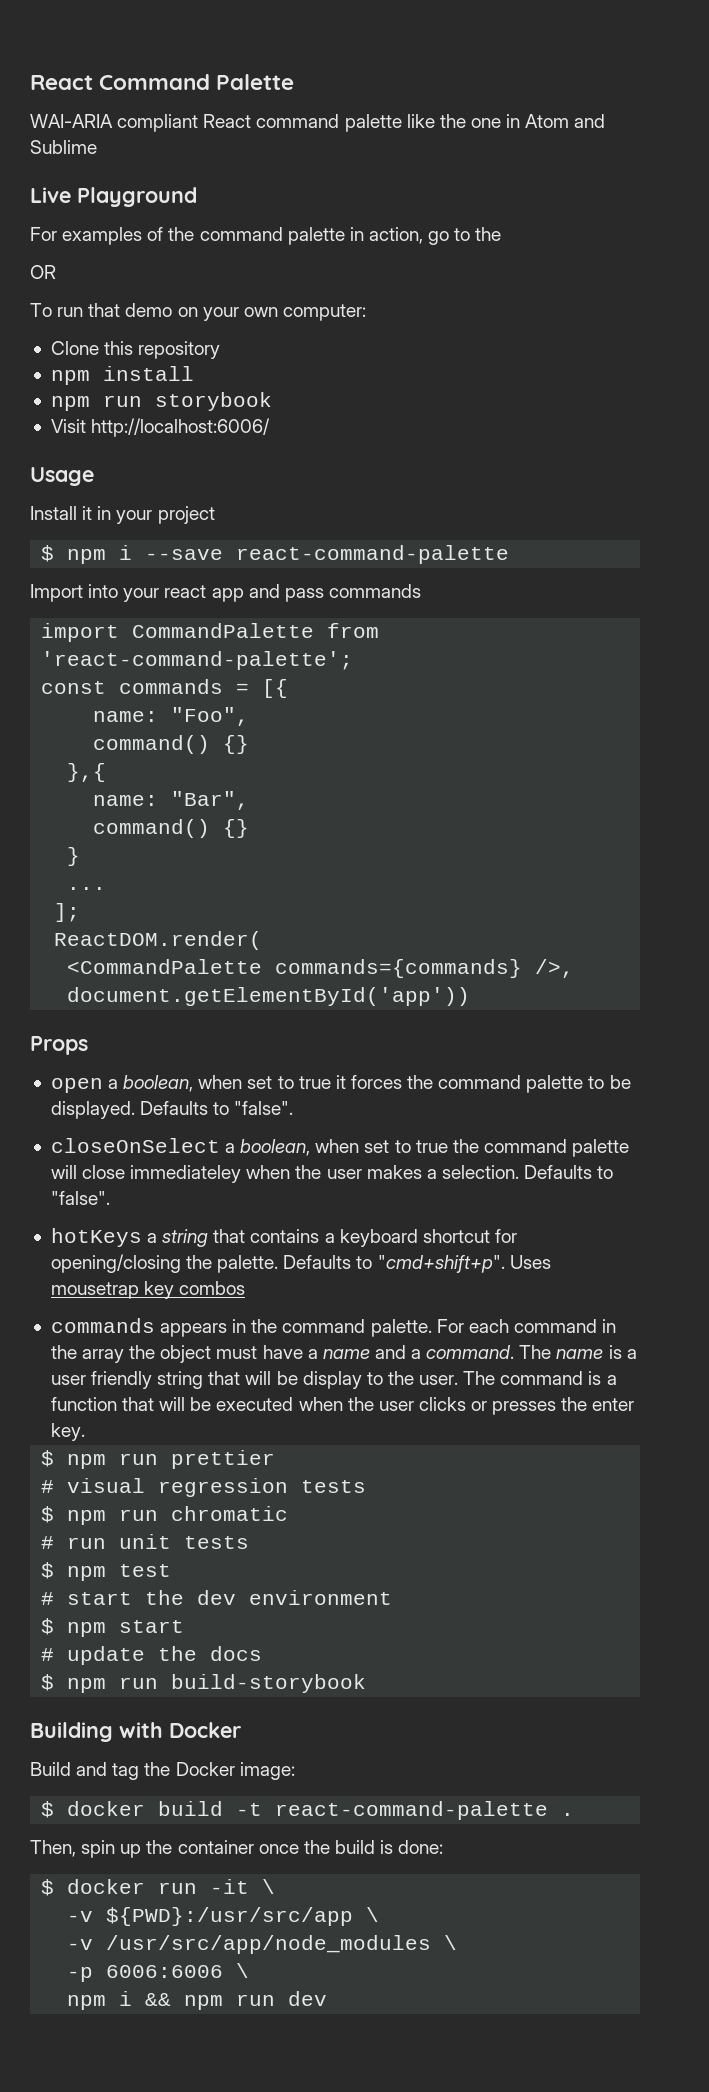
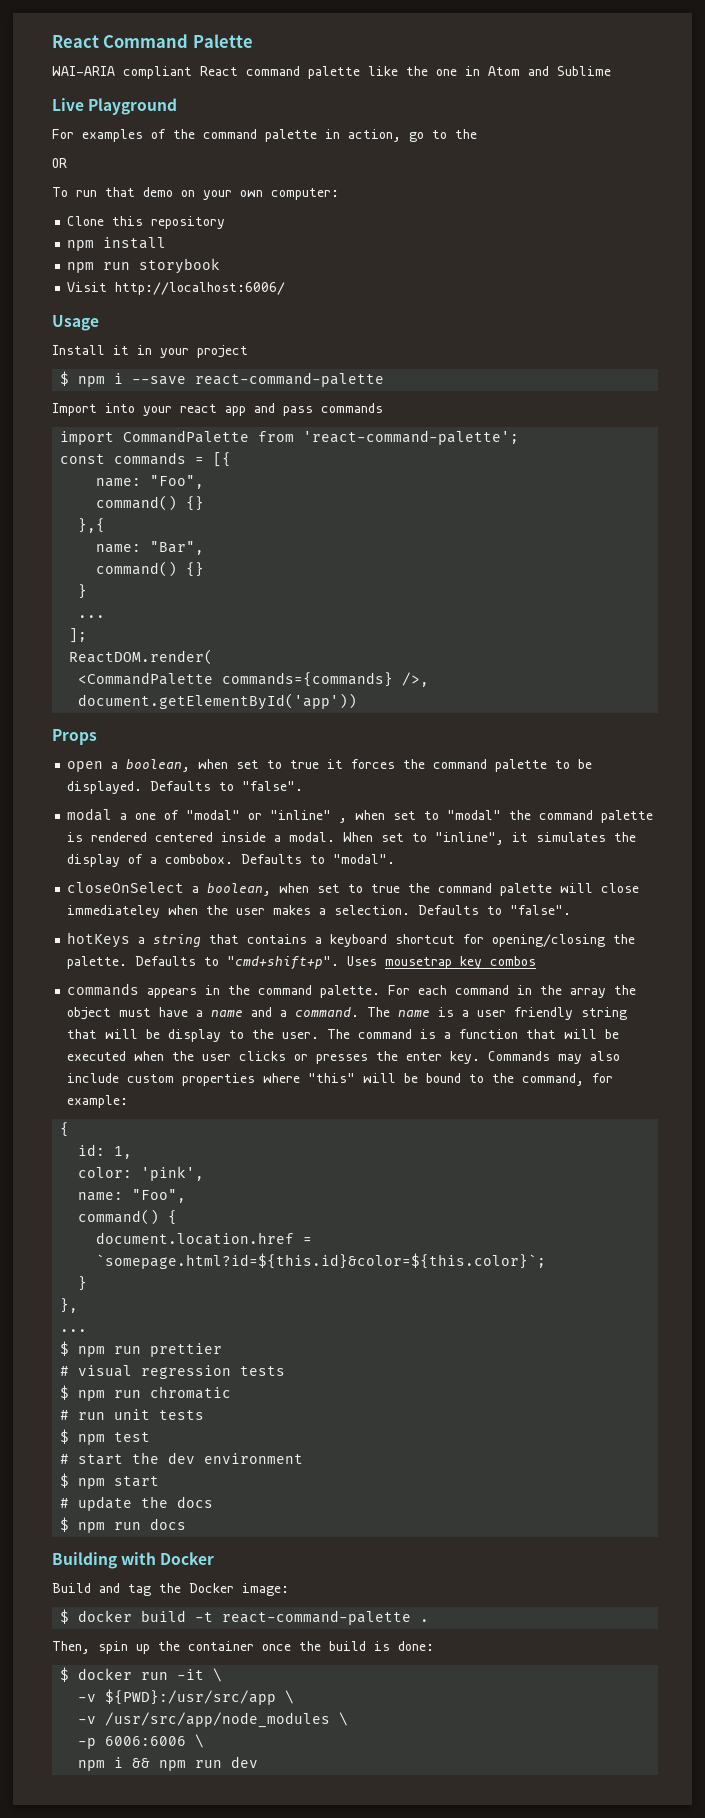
+ modal a one of "modal" or "inline" , when set to "modal" the command palette is rendered centered inside a modal. When set to "inline", it simulates the display of a combobox. Defaults to "modal".
+ Commands may also include custom properties where "this" will be bound to the command, for example:
+ {
+ id: 1,
+ color: 'pink',
+ name: "Foo",
+ command() {
+ document.location.href = `somepage.html?id=${this.id}&color=${this.color}`;
+ }
+ },
+ ...
- $ npm run build-storybook
+ $ npm run docs

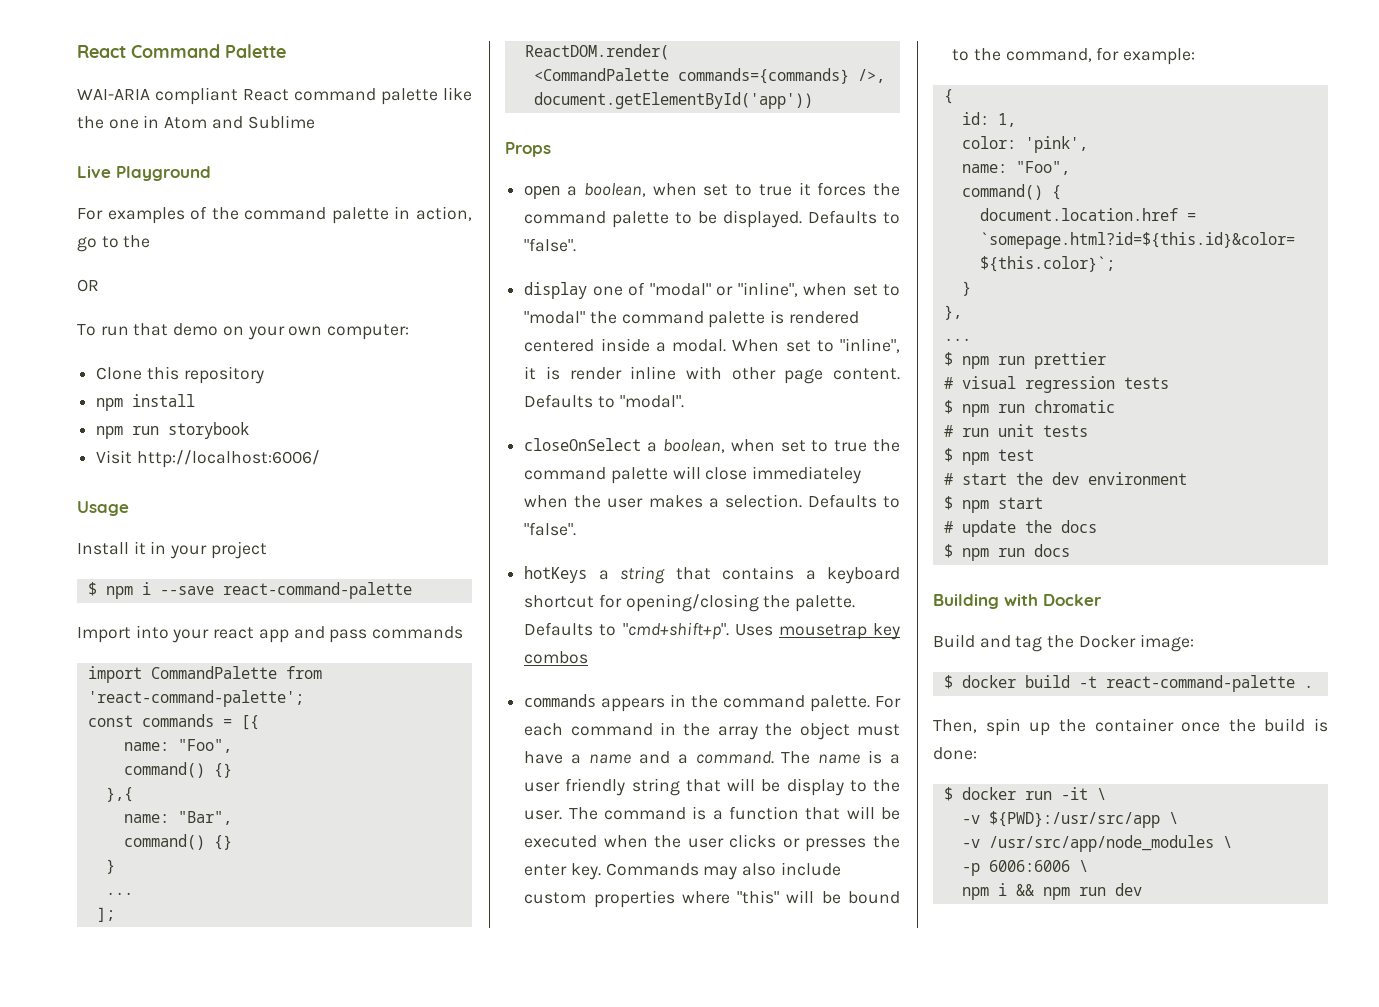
- modal a one of "modal" or "inline" , when set to "modal" the command palette is rendered centered inside a modal.
+ display one of "modal" or "inline", when set to "modal" the command palette is rendered centered inside a modal.
- When set to "inline", it simulates the display of a combobox.
+ When set to "inline", it is render inline with other page content.

